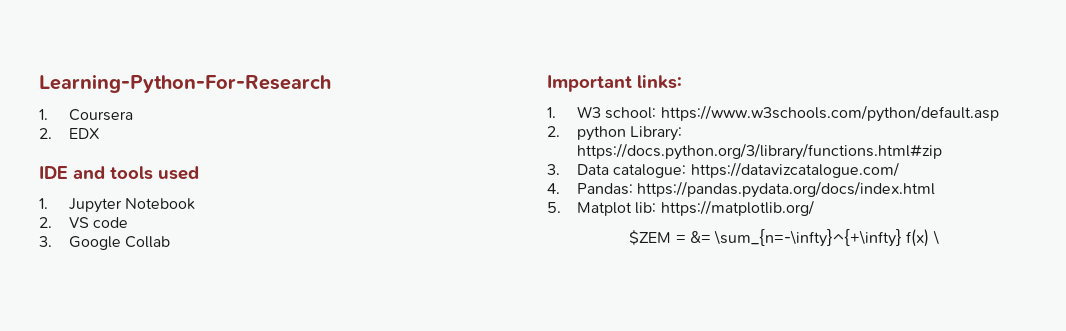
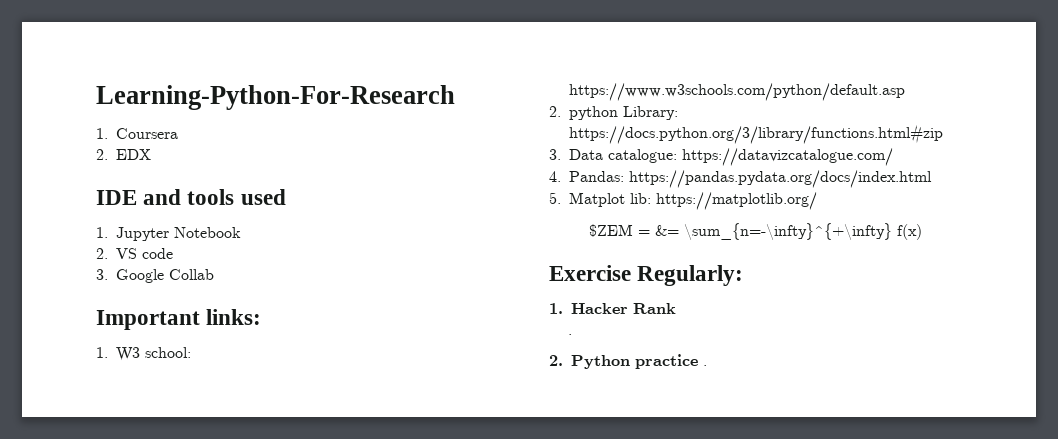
- $ZEM = &= \sum_{n=-\infty}^{+\infty} f(x) \
+ $ZEM = &= \sum_{n=-\infty}^{+\infty} f(x)
+ Exercise Regularly:
+ 1. Hacker Rank
+ .
+ 2. Python practice .

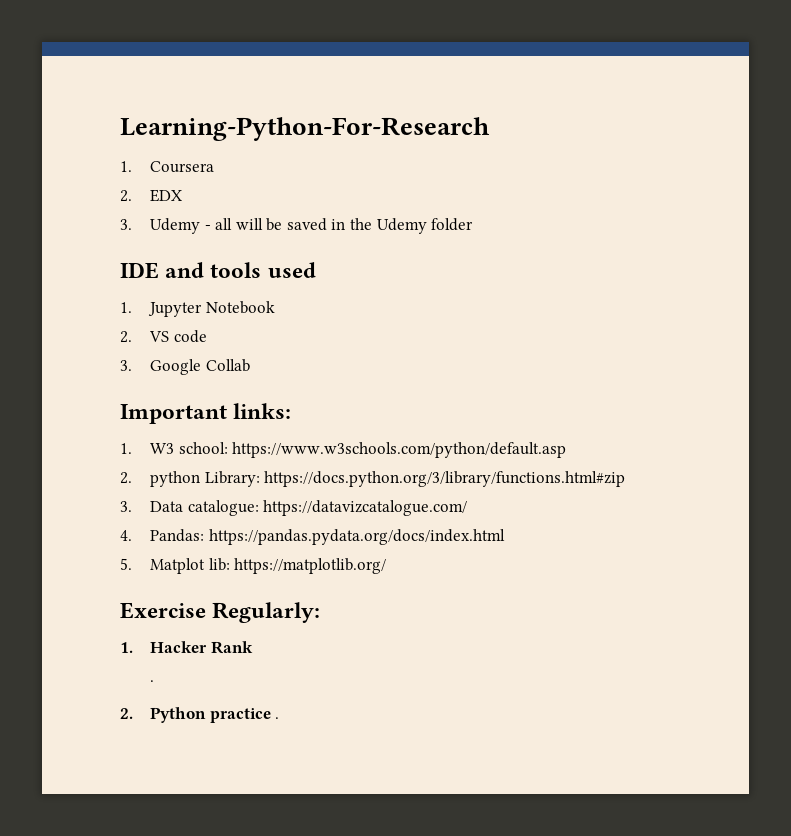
+ 3. Udemy - all will be saved in the Udemy folder
- $ZEM = &= \sum_{n=-\infty}^{+\infty} f(x)

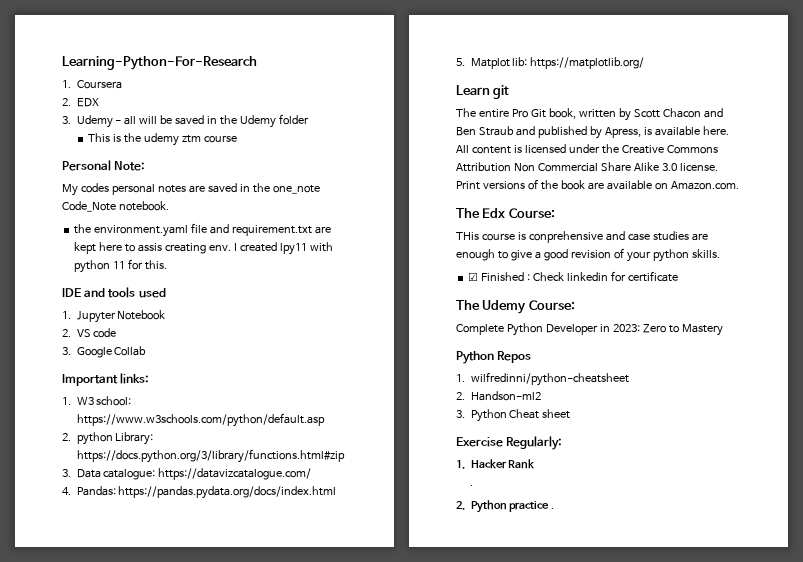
+ This is the udemy ztm course
+ Personal Note:
+ My codes personal notes are saved in the one_note Code_Note notebook.
+ the environment.yaml file and requirement.txt are kept here to assis creating env. I created lpy11 with python 11 for this.
+ Learn git
+ The entire Pro Git book, written by Scott Chacon and Ben Straub and published by Apress, is available here. All content is licensed under the Creative Commons Attribution Non Commercial Share Alike 3.0 license. Print versions of the book are available on Amazon.com.
+ The Edx Course:
+ THis course is conprehensive and case studies are enough to give a good revision of your python skills.
+ ☑ Finished : Check linkedin for certificate
+ The Udemy Course:
+ Complete Python Developer in 2023: Zero to Mastery
+ Python Repos
+ 1. wilfredinni/python-cheatsheet
+ 2. Handson-ml2
+ 3. Python Cheat sheet

